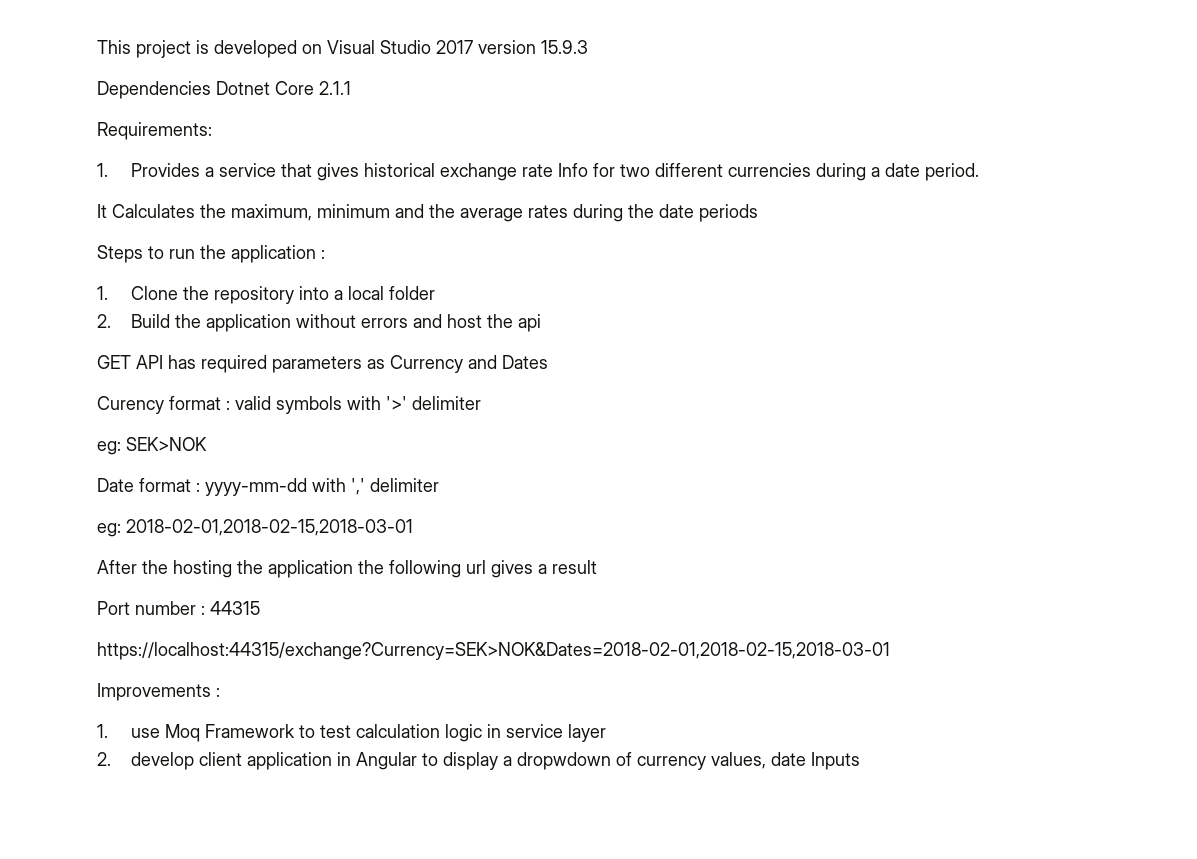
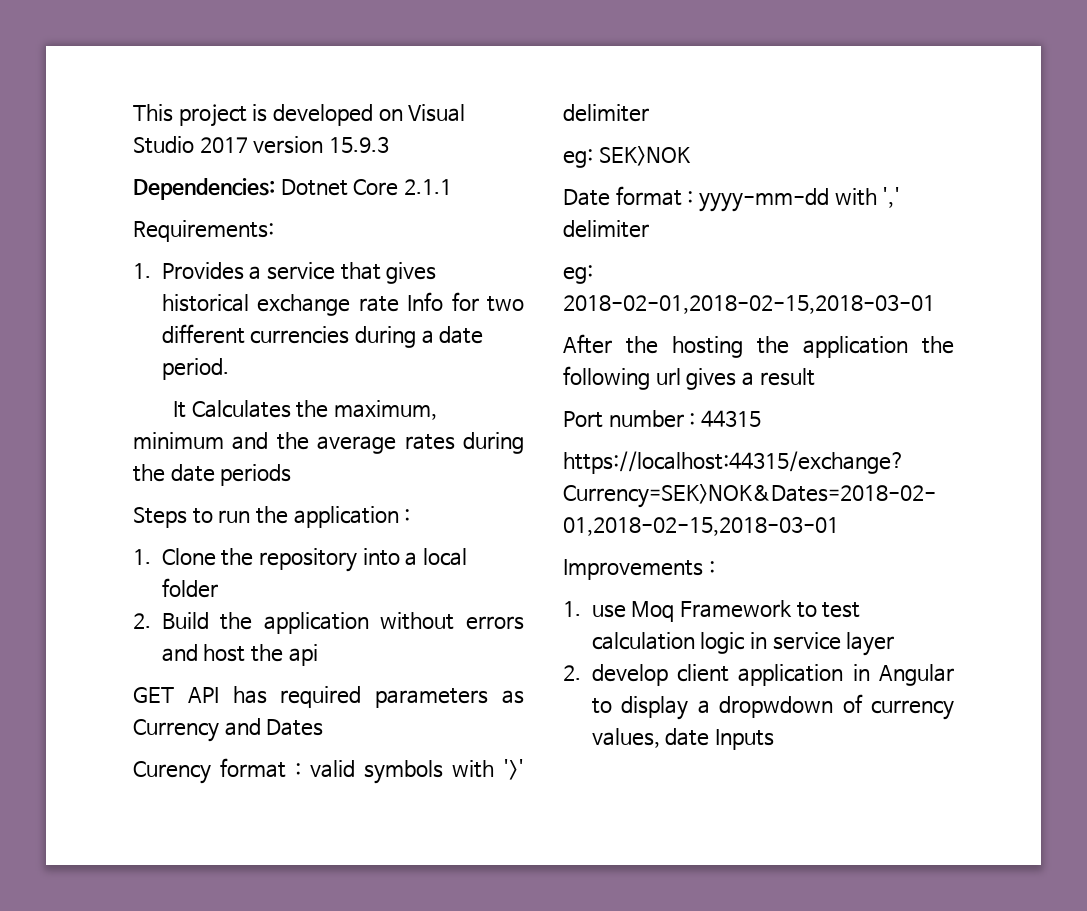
- Dependencies Dotnet Core 2.1.1
+ Dependencies: Dotnet Core 2.1.1

